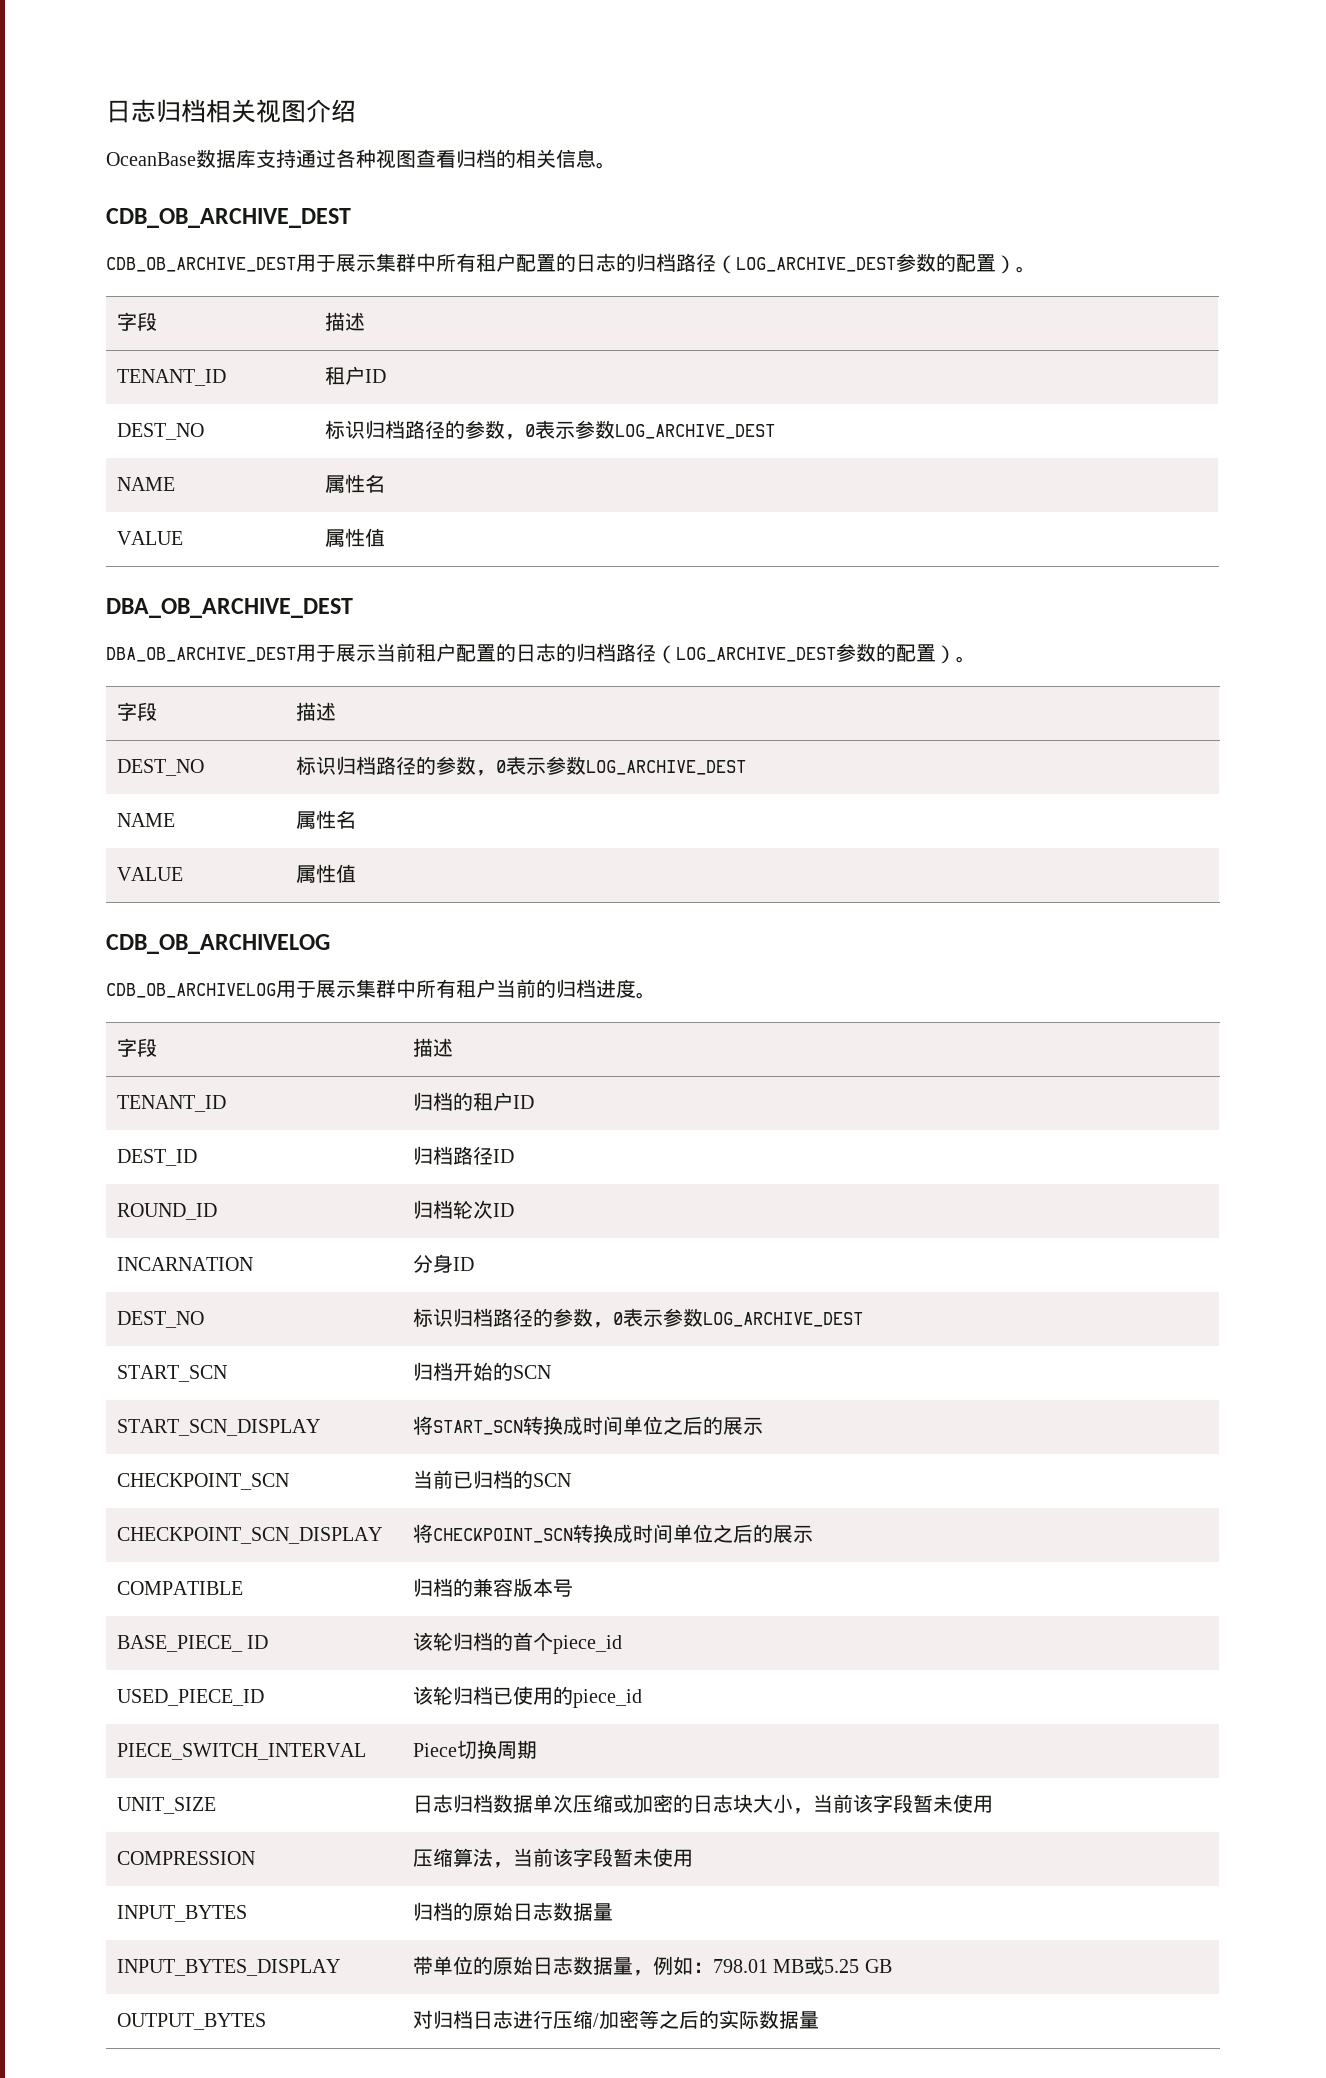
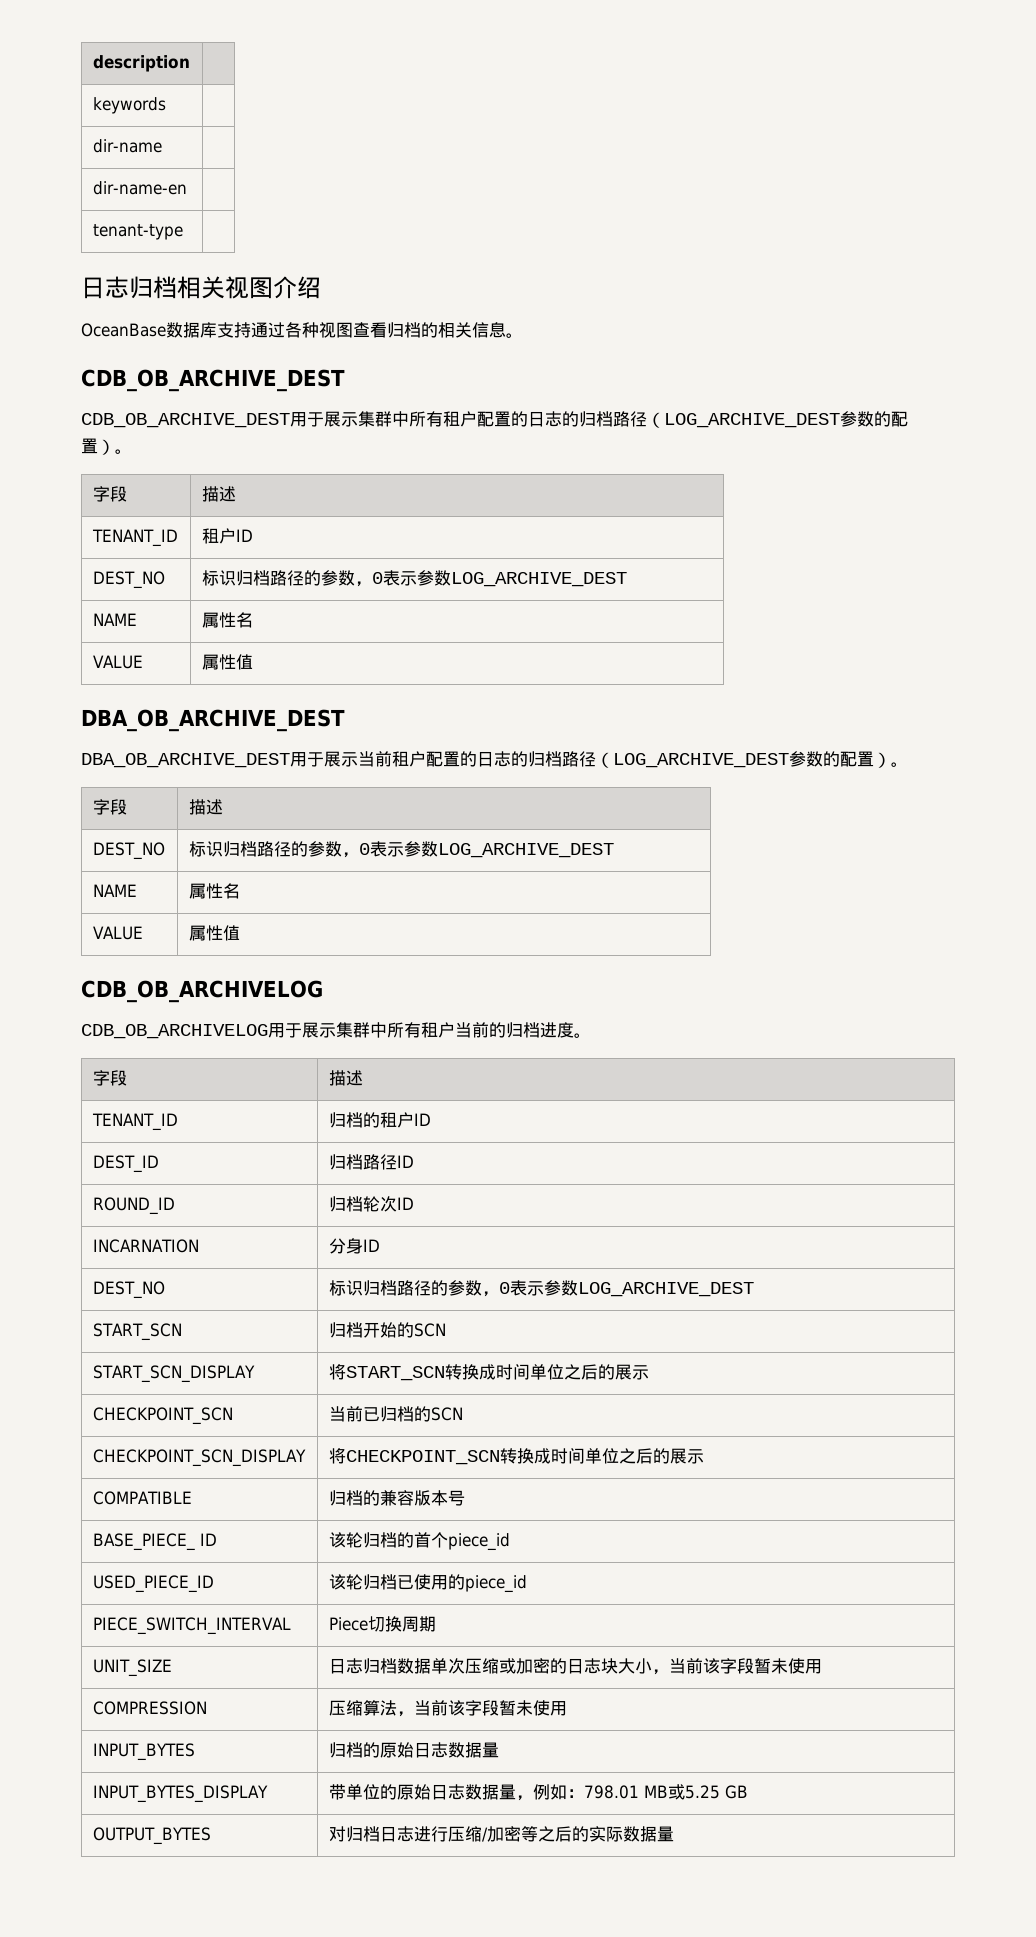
+ description |
+ keywords |
+ dir-name |
+ dir-name-en |
+ tenant-type |

